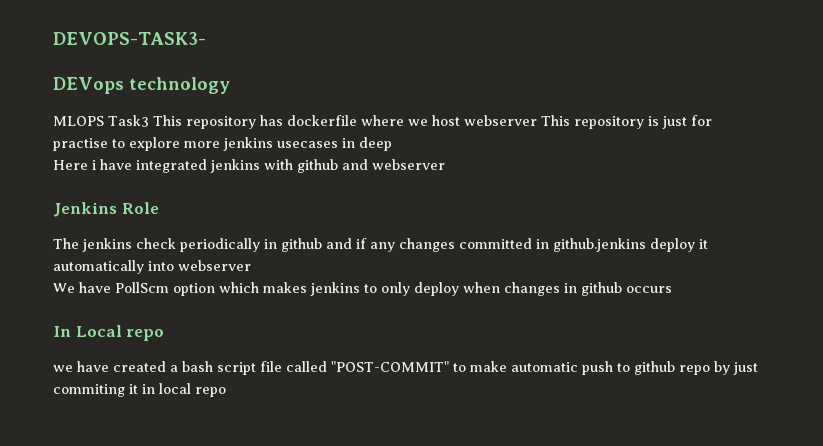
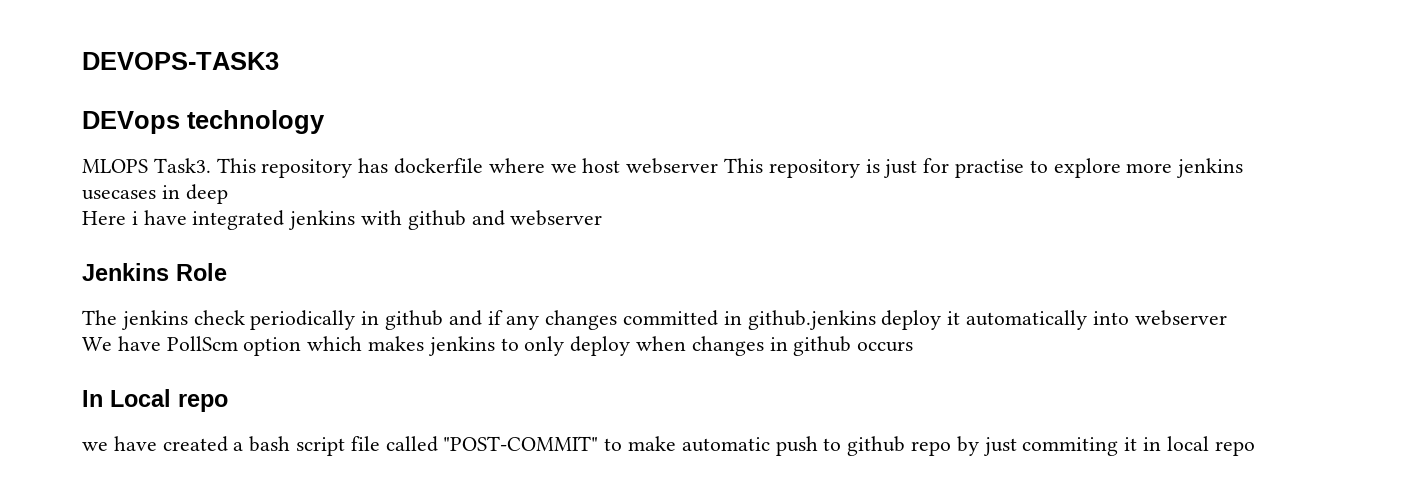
- DEVOPS-TASK3-
+ DEVOPS-TASK3
- MLOPS Task3 This repository has dockerfile where we host webserver This repository is just for practise to explore more jenkins usecases in deep
+ MLOPS Task3. This repository has dockerfile where we host webserver This repository is just for practise to explore more jenkins usecases in deep

